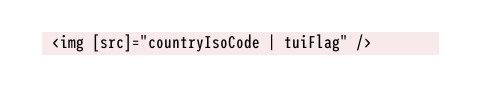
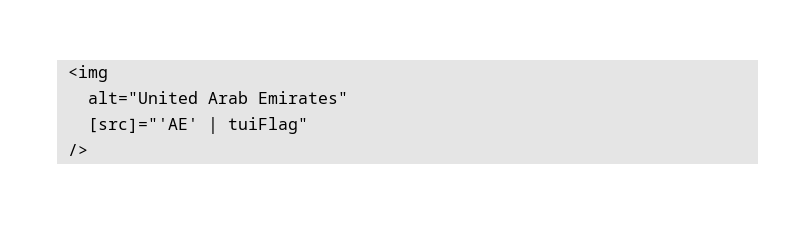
- <img [src]="countryIsoCode | tuiFlag" />
+ <img
+ alt="United Arab Emirates"
+ [src]="'AE' | tuiFlag"
+ />

